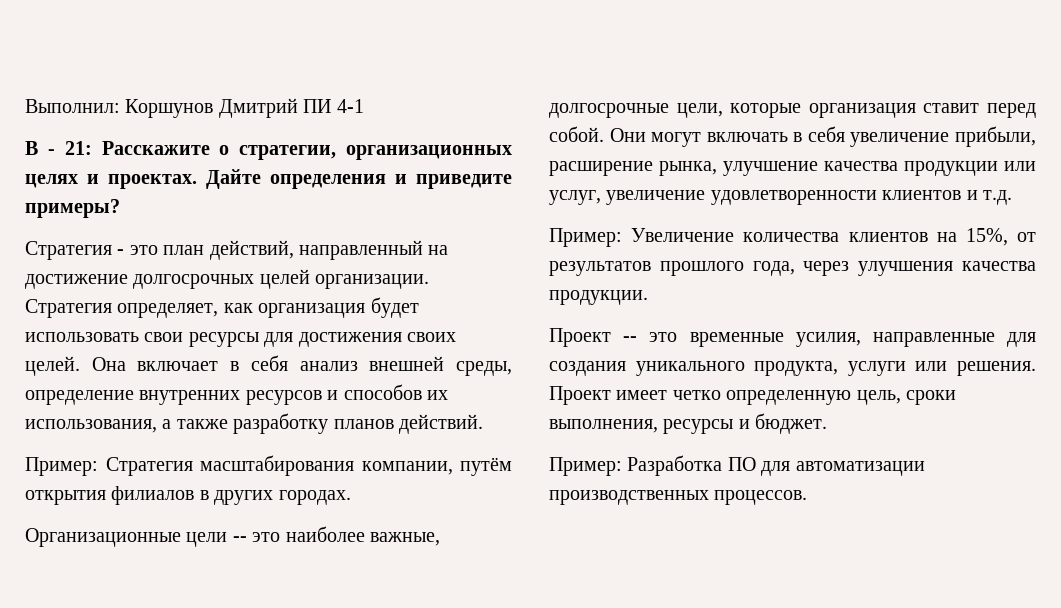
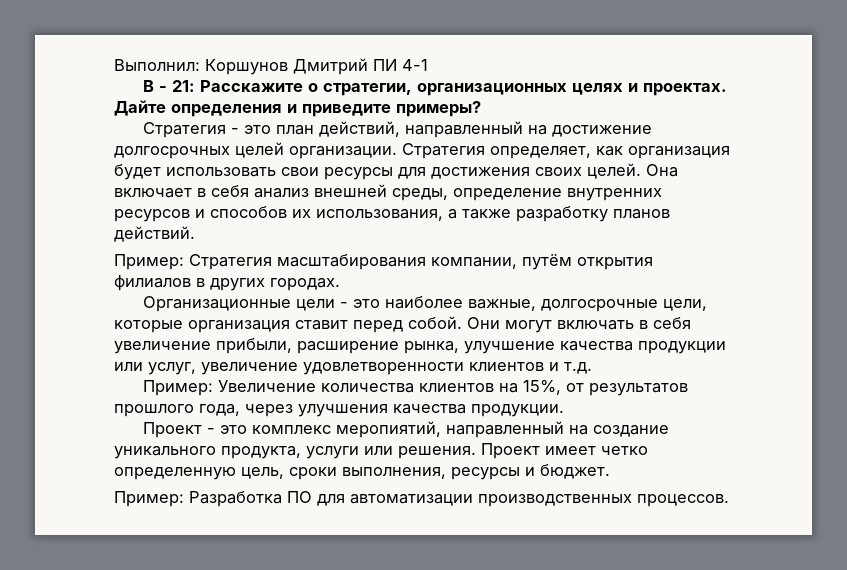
- Организационные цели -- это наиболее важные, долгосрочные цели, которые организация ставит перед собой.
+ Организационные цели - это наиболее важные, долгосрочные цели, которые организация ставит перед собой.
- Проект -- это временные усилия, направленные для создания уникального продукта, услуги или решения.
+ Проект - это комплекс меропиятий, направленный на создание уникального продукта, услуги или решения.

